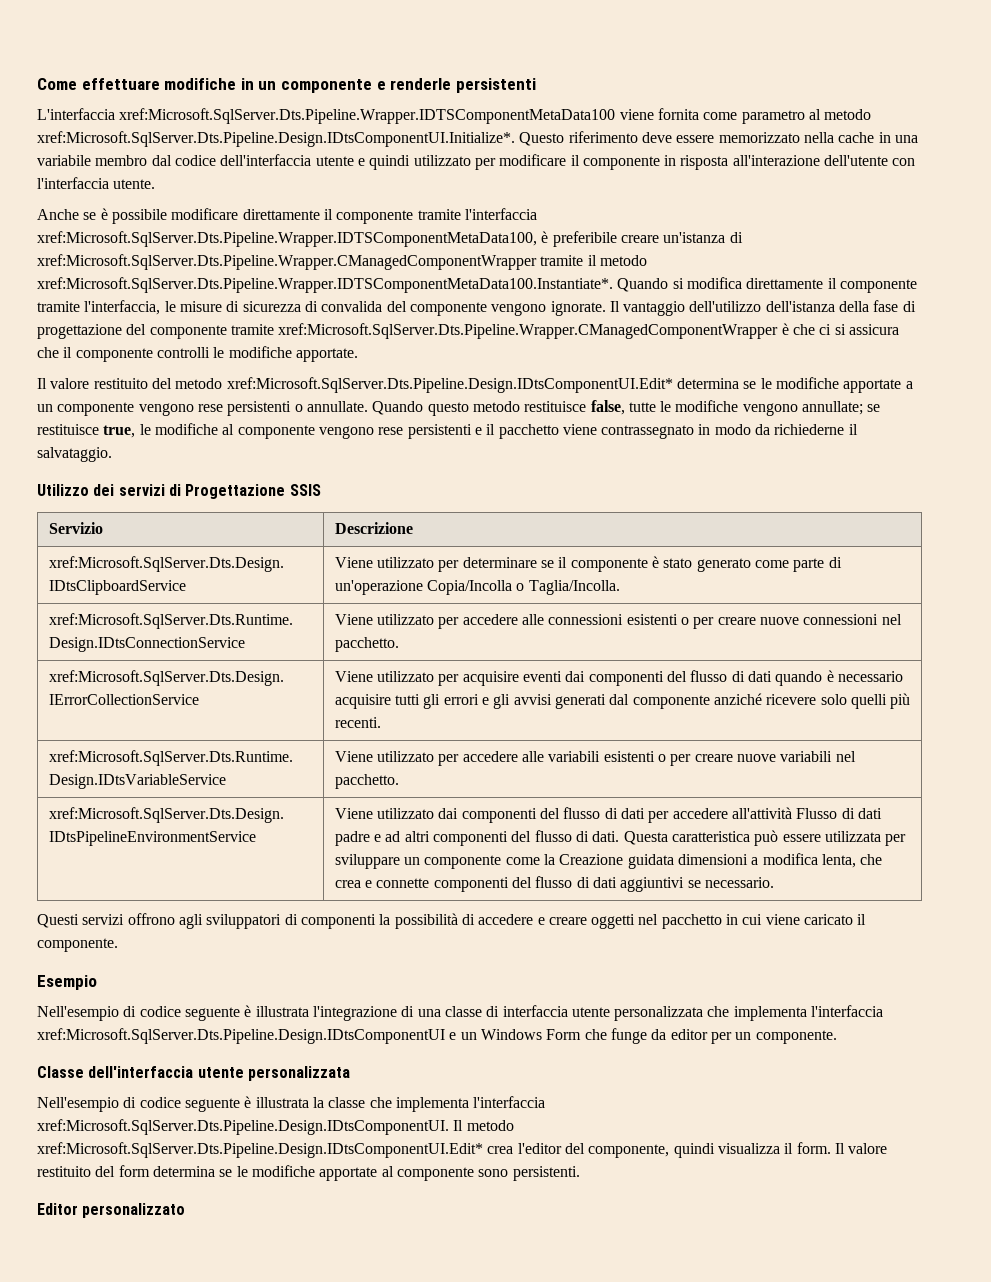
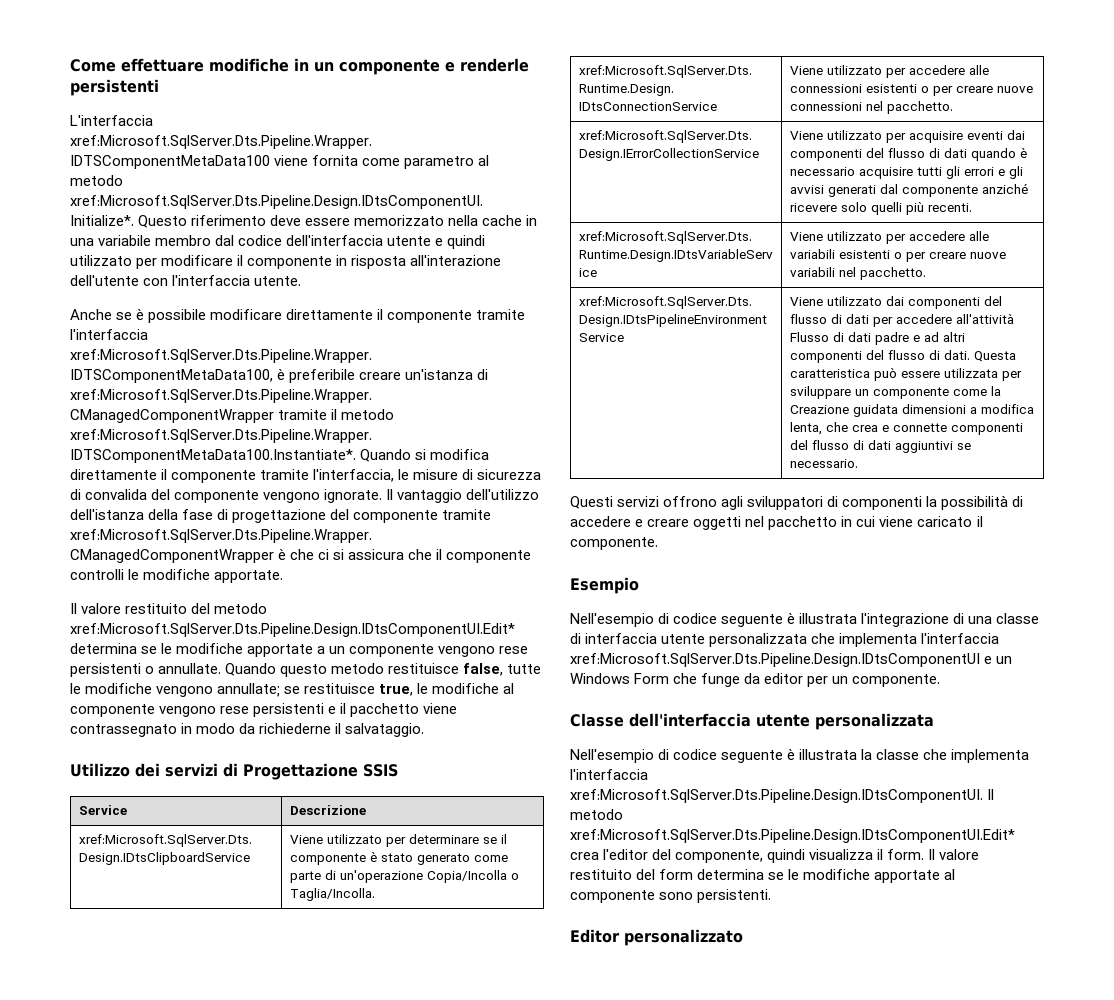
- Servizio | Descrizione
+ Service | Descrizione

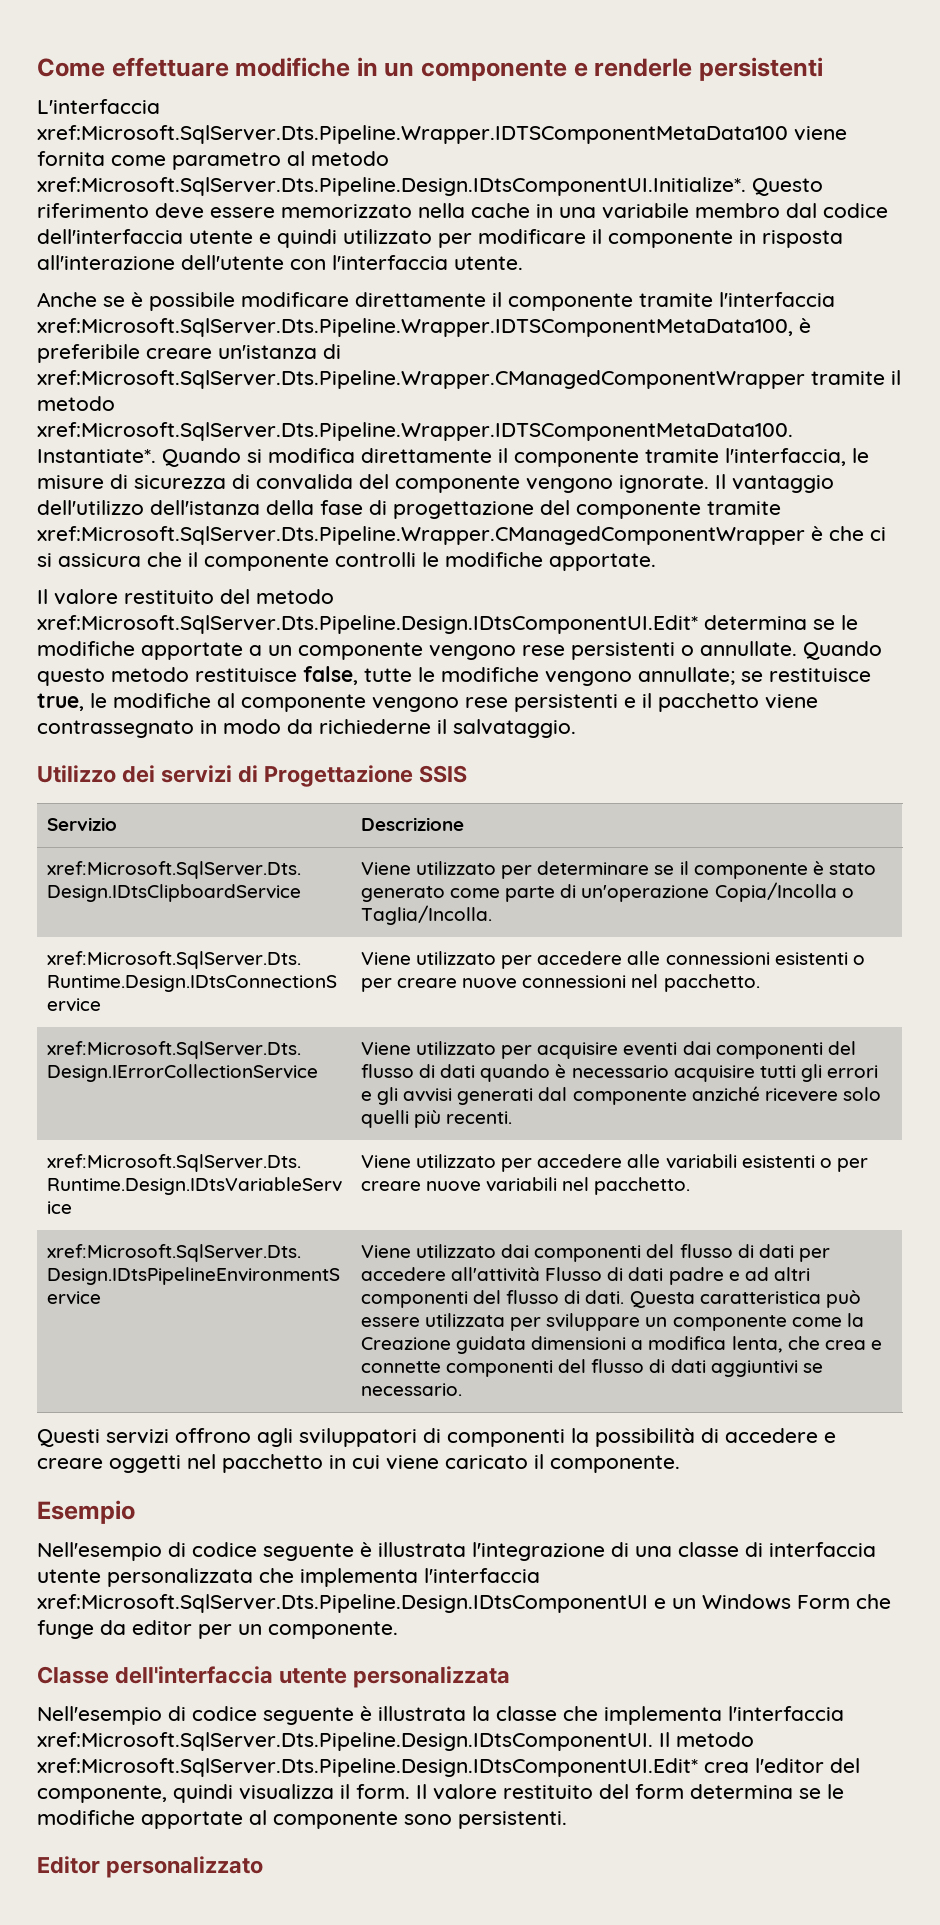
- Service | Descrizione
+ Servizio | Descrizione

